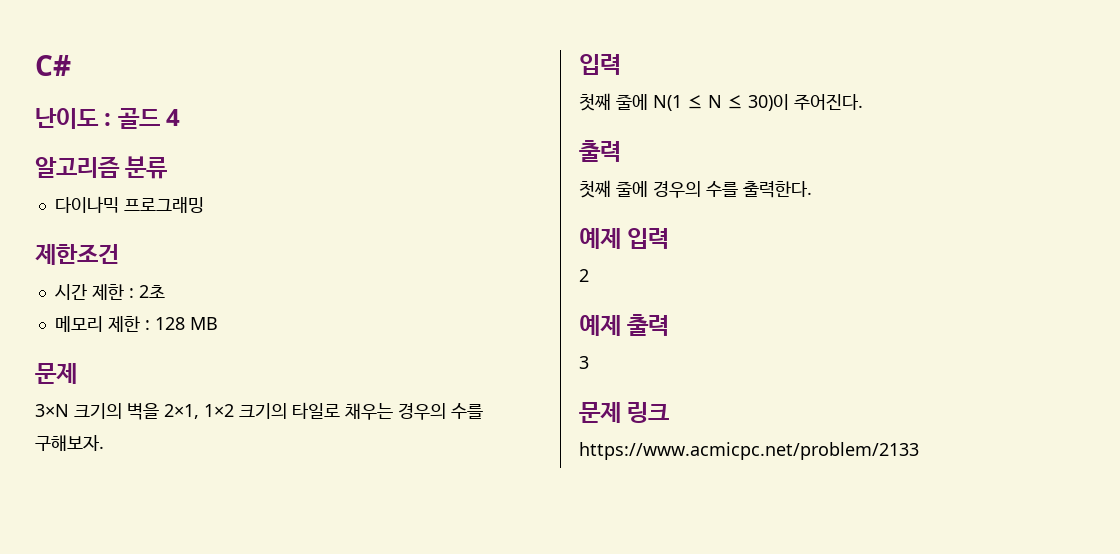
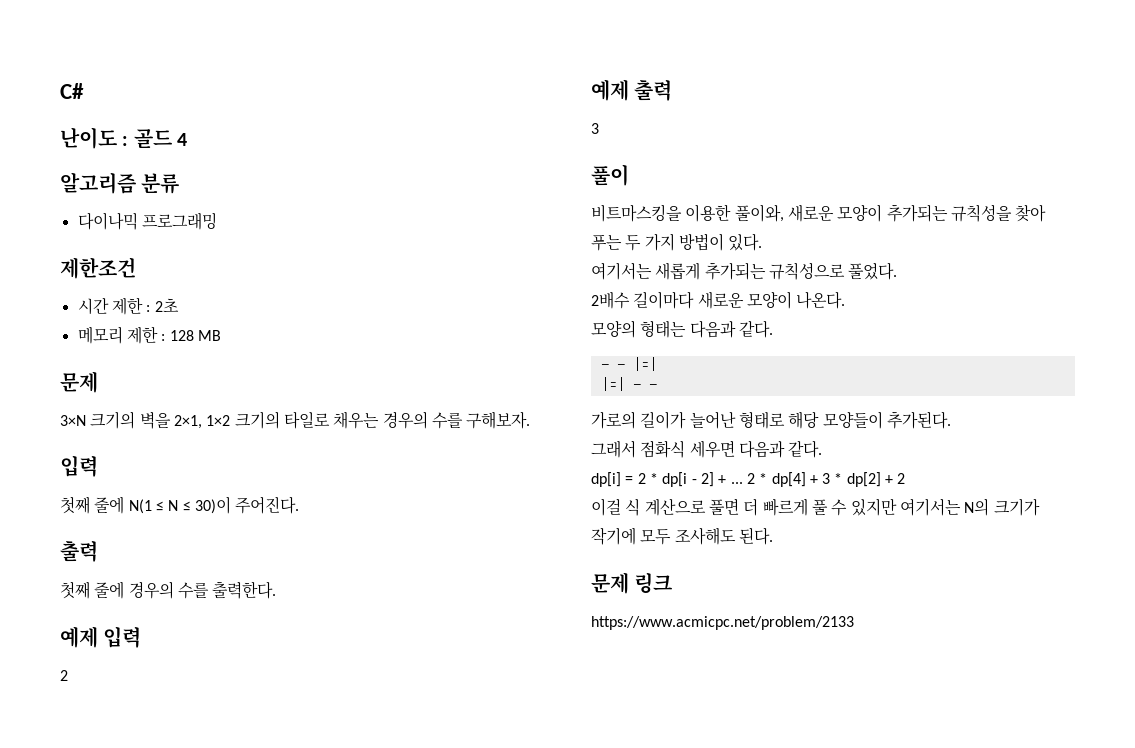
+ 풀이
+ 비트마스킹을 이용한 풀이와, 새로운 모양이 추가되는 규칙성을 찾아 푸는 두 가지 방법이 있다.
+ 여기서는 새롭게 추가되는 규칙성으로 풀었다.
+ 2배수 길이마다 새로운 모양이 나온다.
+ 모양의 형태는 다음과 같다.
+ - - |=|
+ |=| - -
+ 가로의 길이가 늘어난 형태로 해당 모양들이 추가된다.
+ 그래서 점화식 세우면 다음과 같다.
+ dp[i] = 2 * dp[i - 2] + ... 2 * dp[4] + 3 * dp[2] + 2
+ 이걸 식 계산으로 풀면 더 빠르게 풀 수 있지만 여기서는 N의 크기가 작기에 모두 조사해도 된다.

